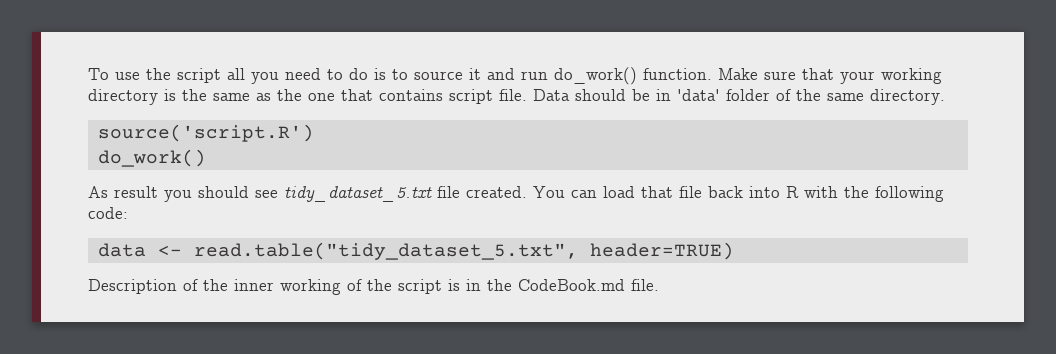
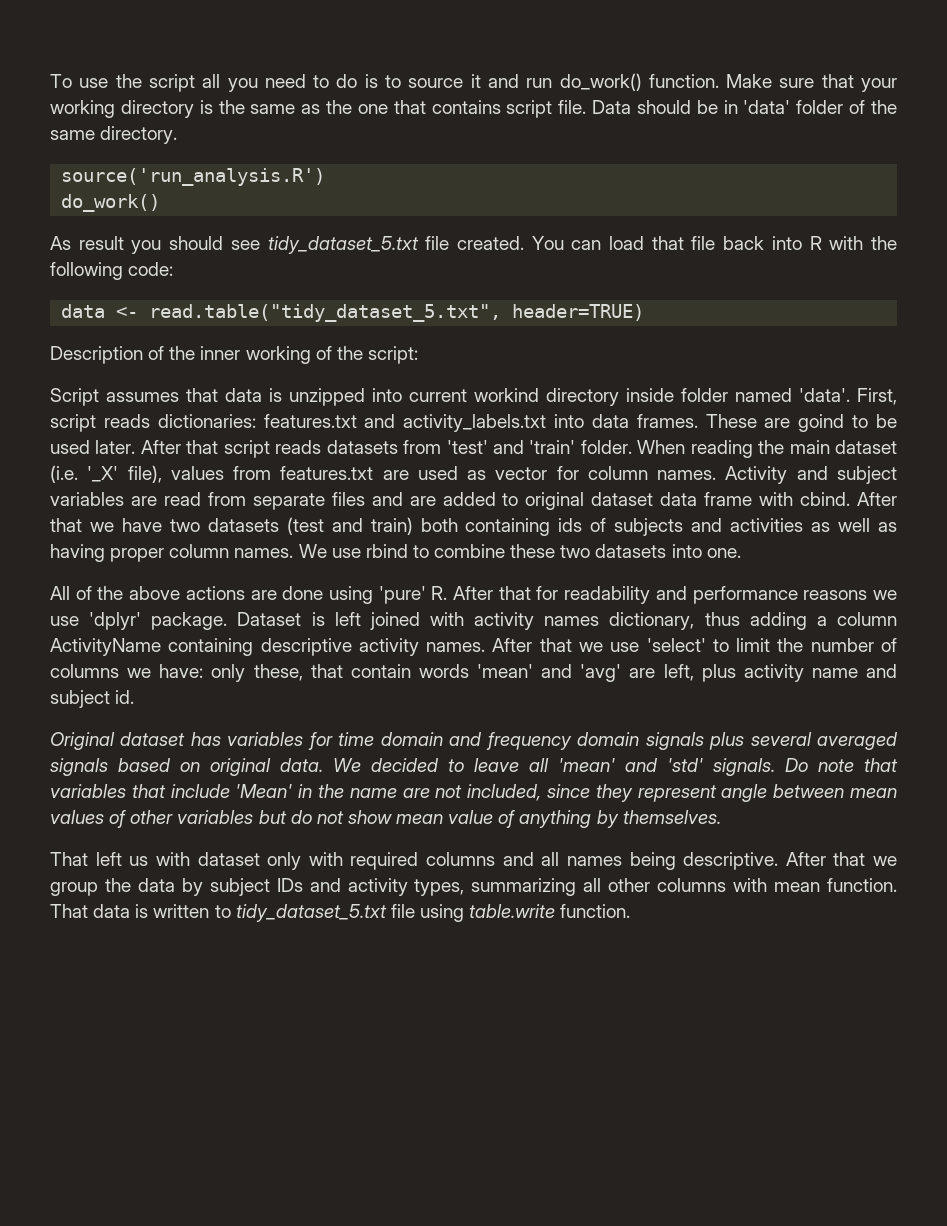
- source('script.R')
+ source('run_analysis.R')
- Description of the inner working of the script is in the CodeBook.md file.
+ Description of the inner working of the script:
+ Script assumes that data is unzipped into current workind directory inside folder named 'data'. First, script reads dictionaries: features.txt and activity_labels.txt into data frames. These are goind to be used later. After that script reads datasets from 'test' and 'train' folder. When reading the main dataset (i.e. '_X' file), values from features.txt are used as vector for column names. Activity and subject variables are read from separate files and are added to original dataset data frame with cbind. After that we have two datasets (test and train) both containing ids of subjects and activities as well as having proper column names. We use rbind to combine these two datasets into one.
+ All of the above actions are done using 'pure' R. After that for readability and performance reasons we use 'dplyr' package. Dataset is left joined with activity names dictionary, thus adding a column ActivityName containing descriptive activity names. After that we use 'select' to limit the number of columns we have: only these, that contain words 'mean' and 'avg' are left, plus activity name and subject id.
+ Original dataset has variables for time domain and frequency domain signals plus several averaged signals based on original data. We decided to leave all 'mean' and 'std' signals. Do note that variables that include 'Mean' in the name are not included, since they represent angle between mean values of other variables but do not show mean value of anything by themselves.
+ That left us with dataset only with required columns and all names being descriptive. After that we group the data by subject IDs and activity types, summarizing all other columns with mean function. That data is written to tidy_dataset_5.txt file using table.write function.

